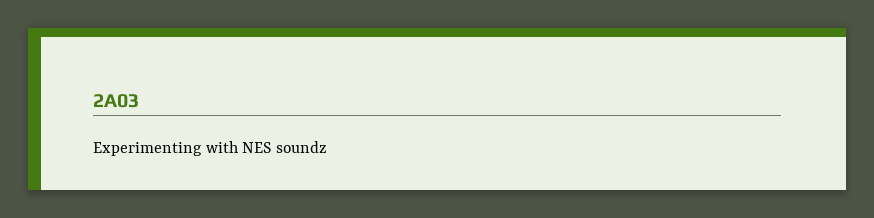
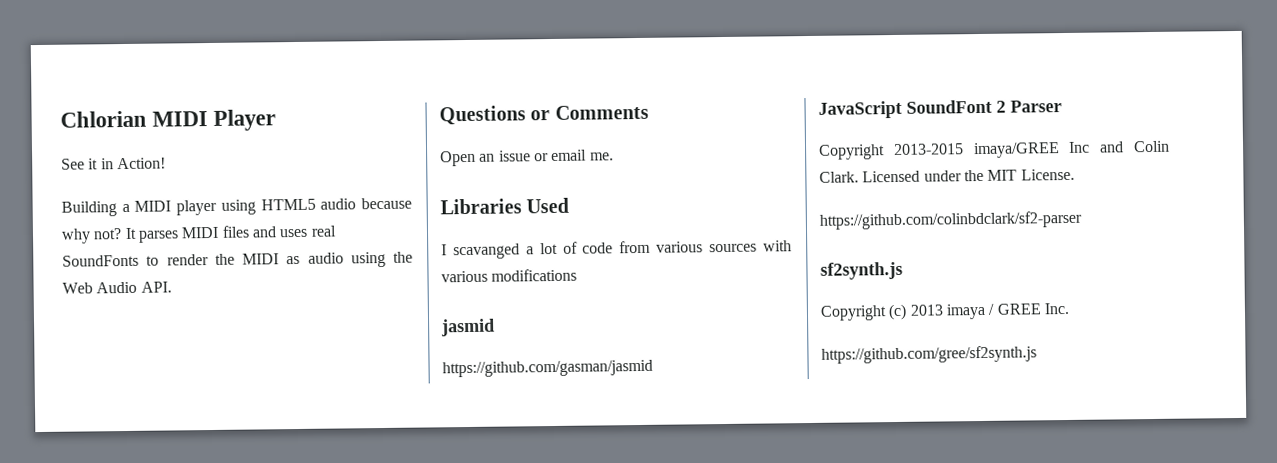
- 2A03
- Experimenting with NES soundz
+ Chlorian MIDI Player
+ See it in Action!
+ Building a MIDI player using HTML5 audio because why not? It parses MIDI files and uses real SoundFonts to render the MIDI as audio using the Web Audio API.
+ Questions or Comments
+ Open an issue or email me.
+ Libraries Used
+ I scavanged a lot of code from various sources with various modifications
+ jasmid
+ https://github.com/gasman/jasmid
+ JavaScript SoundFont 2 Parser
+ Copyright 2013-2015 imaya/GREE Inc and Colin Clark. Licensed under the MIT License.
+ https://github.com/colinbdclark/sf2-parser
+ sf2synth.js
+ Copyright (c) 2013 imaya / GREE Inc.
+ https://github.com/gree/sf2synth.js

